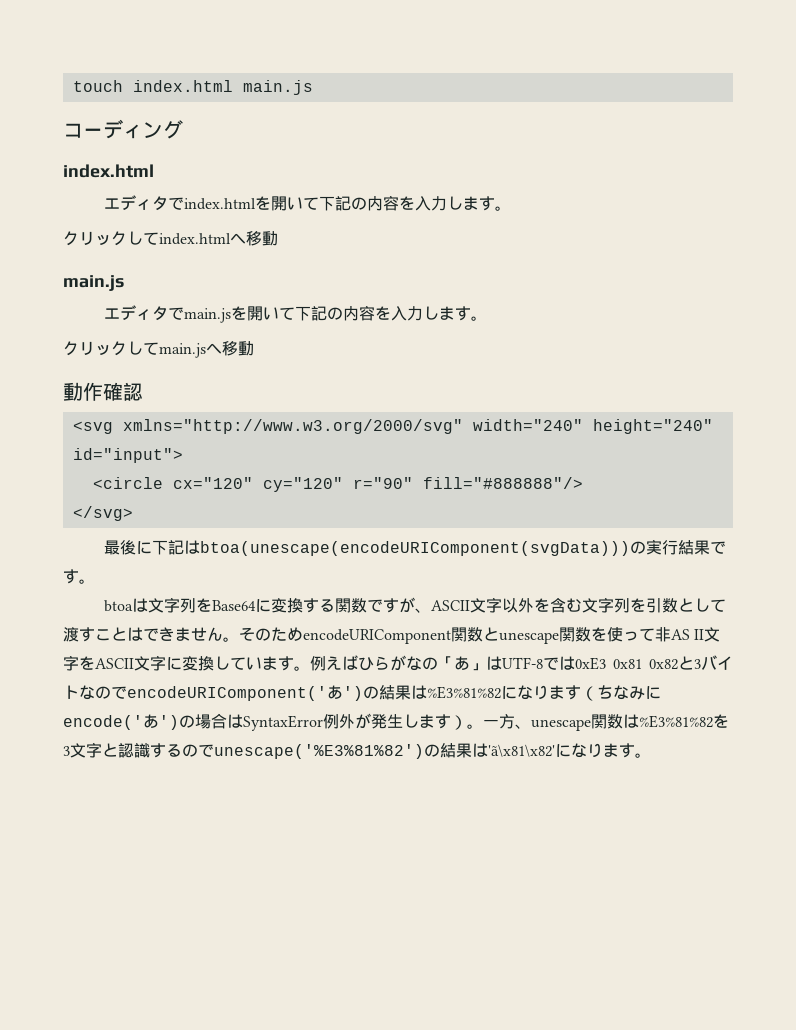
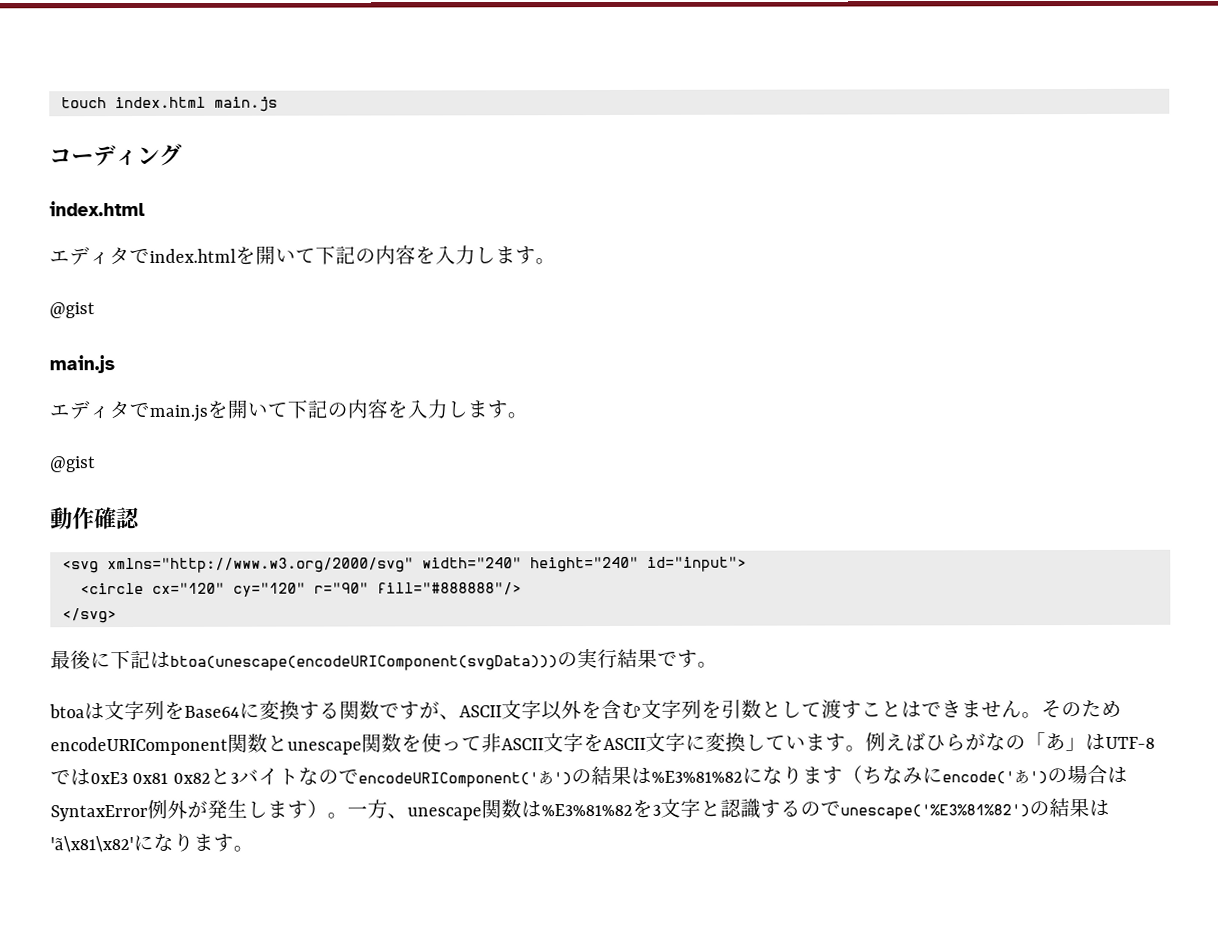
  エディタでindex.htmlを開いて下記の内容を入力します。
- クリックしてindex.htmlへ移動
+ @gist
  エディタでmain.jsを開いて下記の内容を入力します。
- クリックしてmain.jsへ移動
+ @gist
- そのためencodeURIComponent関数とunescape関数を使って非AS II文字をASCII文字に変換しています。
+ そのためencodeURIComponent関数とunescape関数を使って非ASCII文字をASCII文字に変換しています。

